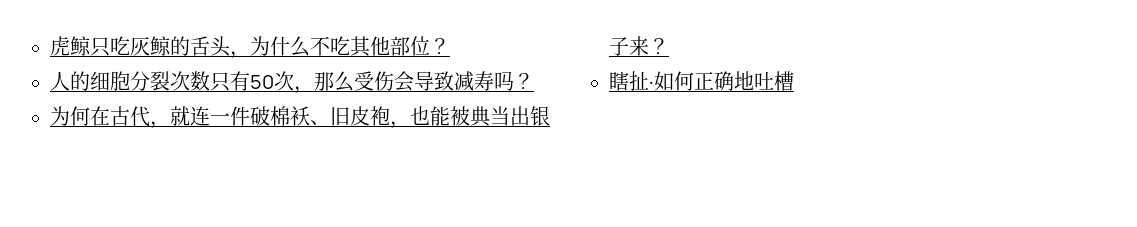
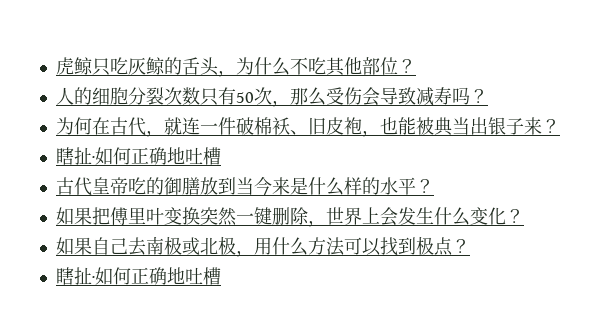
+ 古代皇帝吃的御膳放到当今来是什么样的水平？
+ 如果把傅里叶变换突然一键删除，世界上会发生什么变化？
+ 如果自己去南极或北极，用什么方法可以找到极点？
+ 瞎扯·如何正确地吐槽

